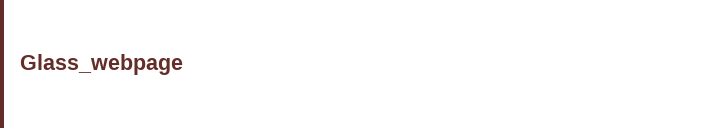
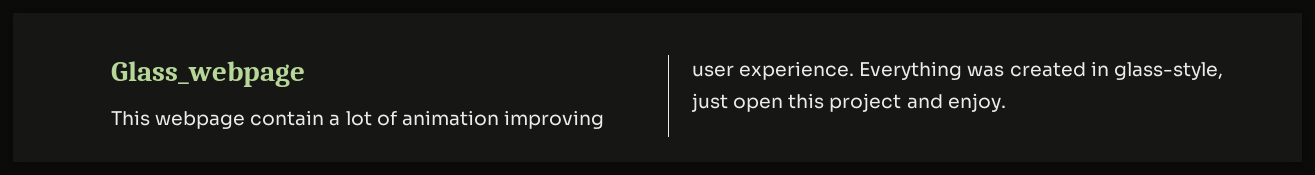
+ This webpage contain a lot of animation improving user experience. Everything was created in glass-style, just open this project and enjoy.

